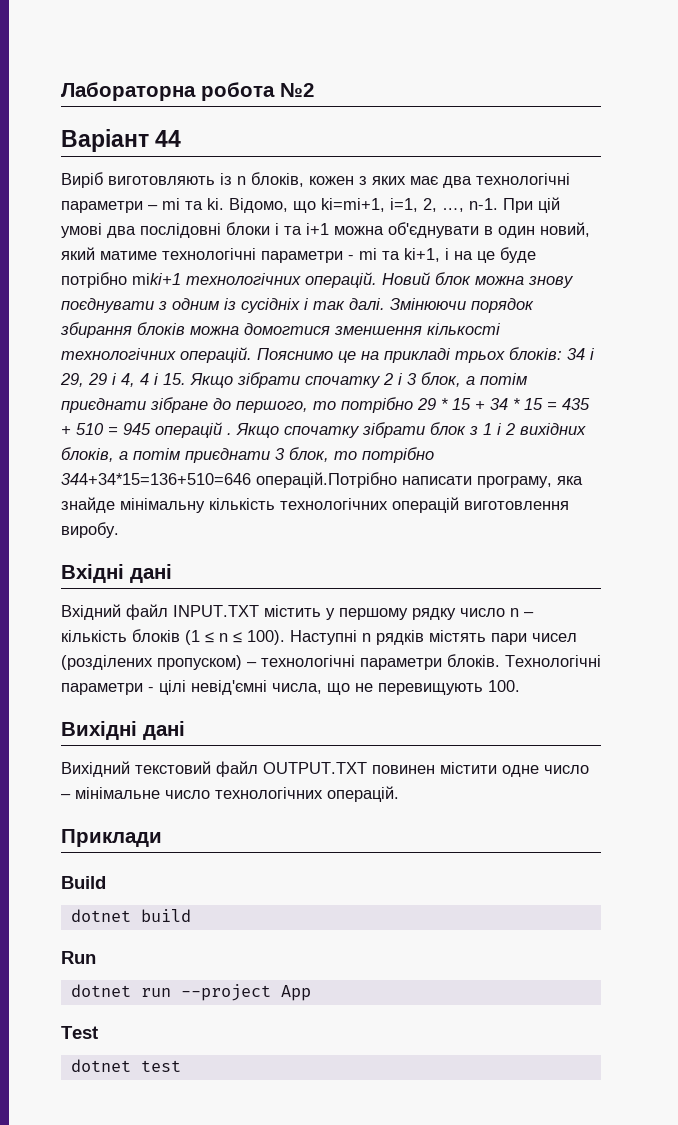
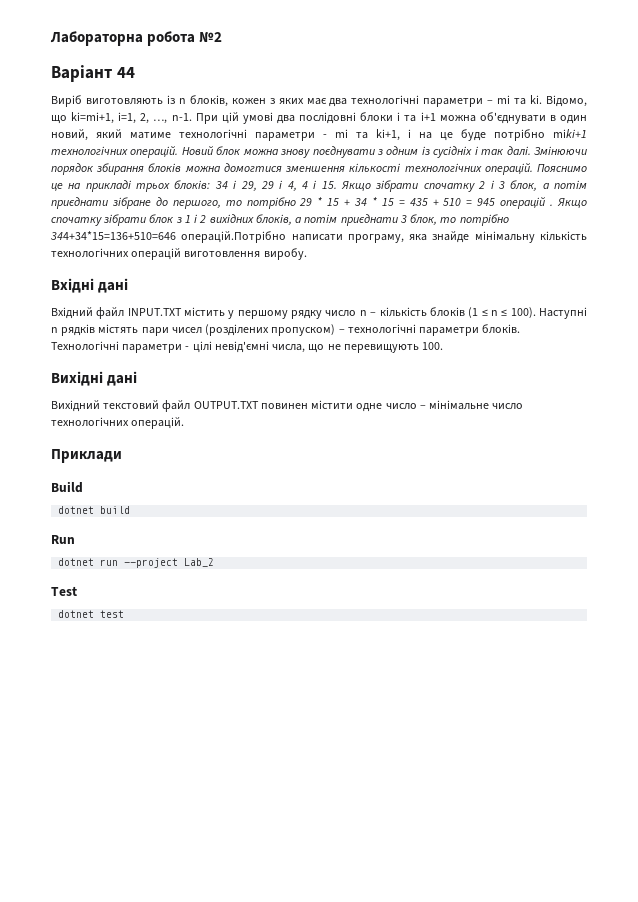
- dotnet run --project App
+ dotnet run --project Lab_2

